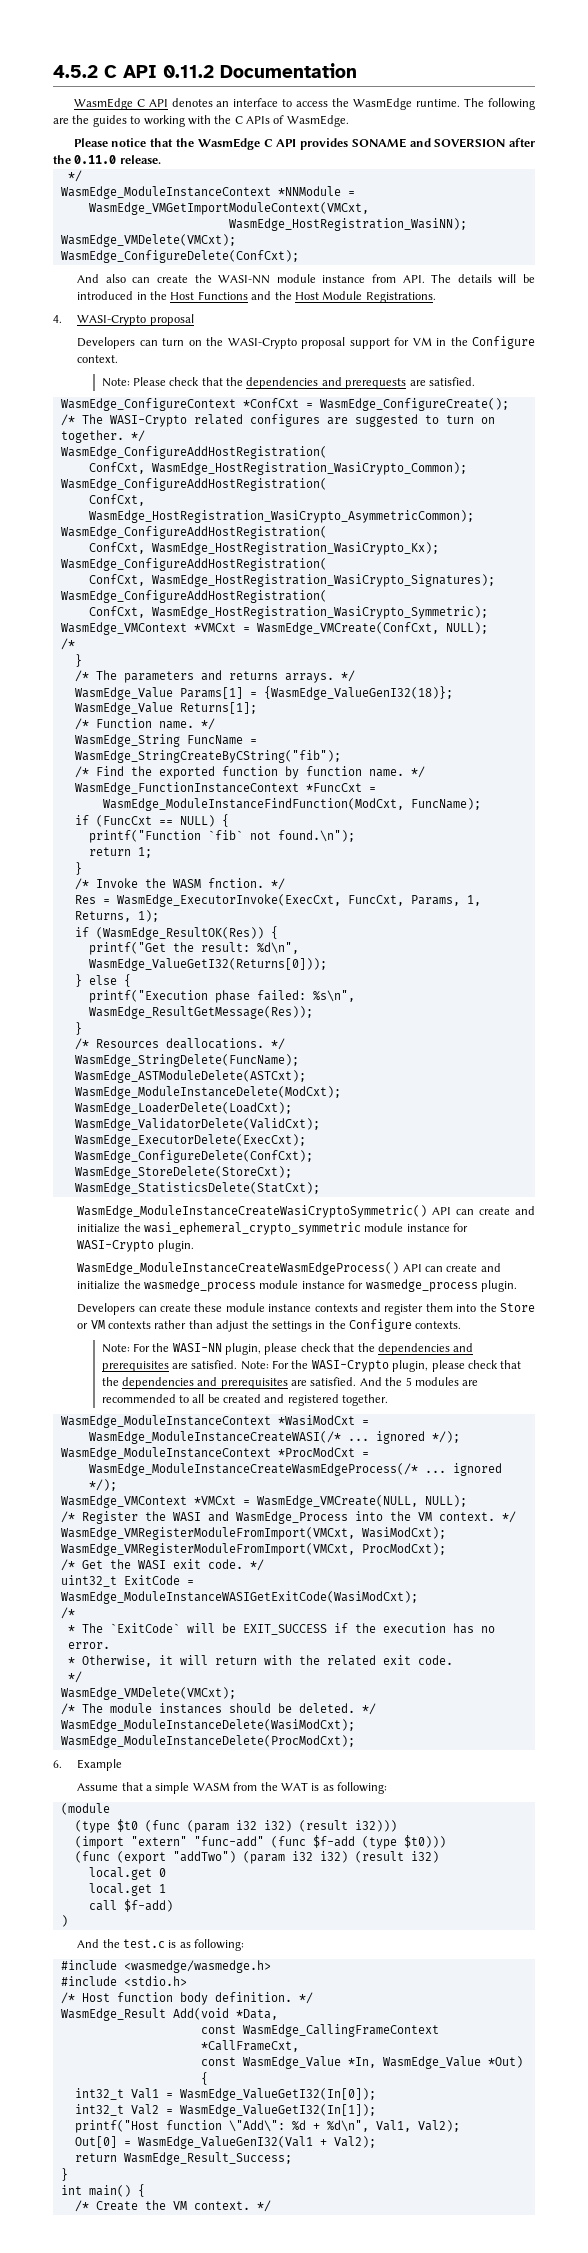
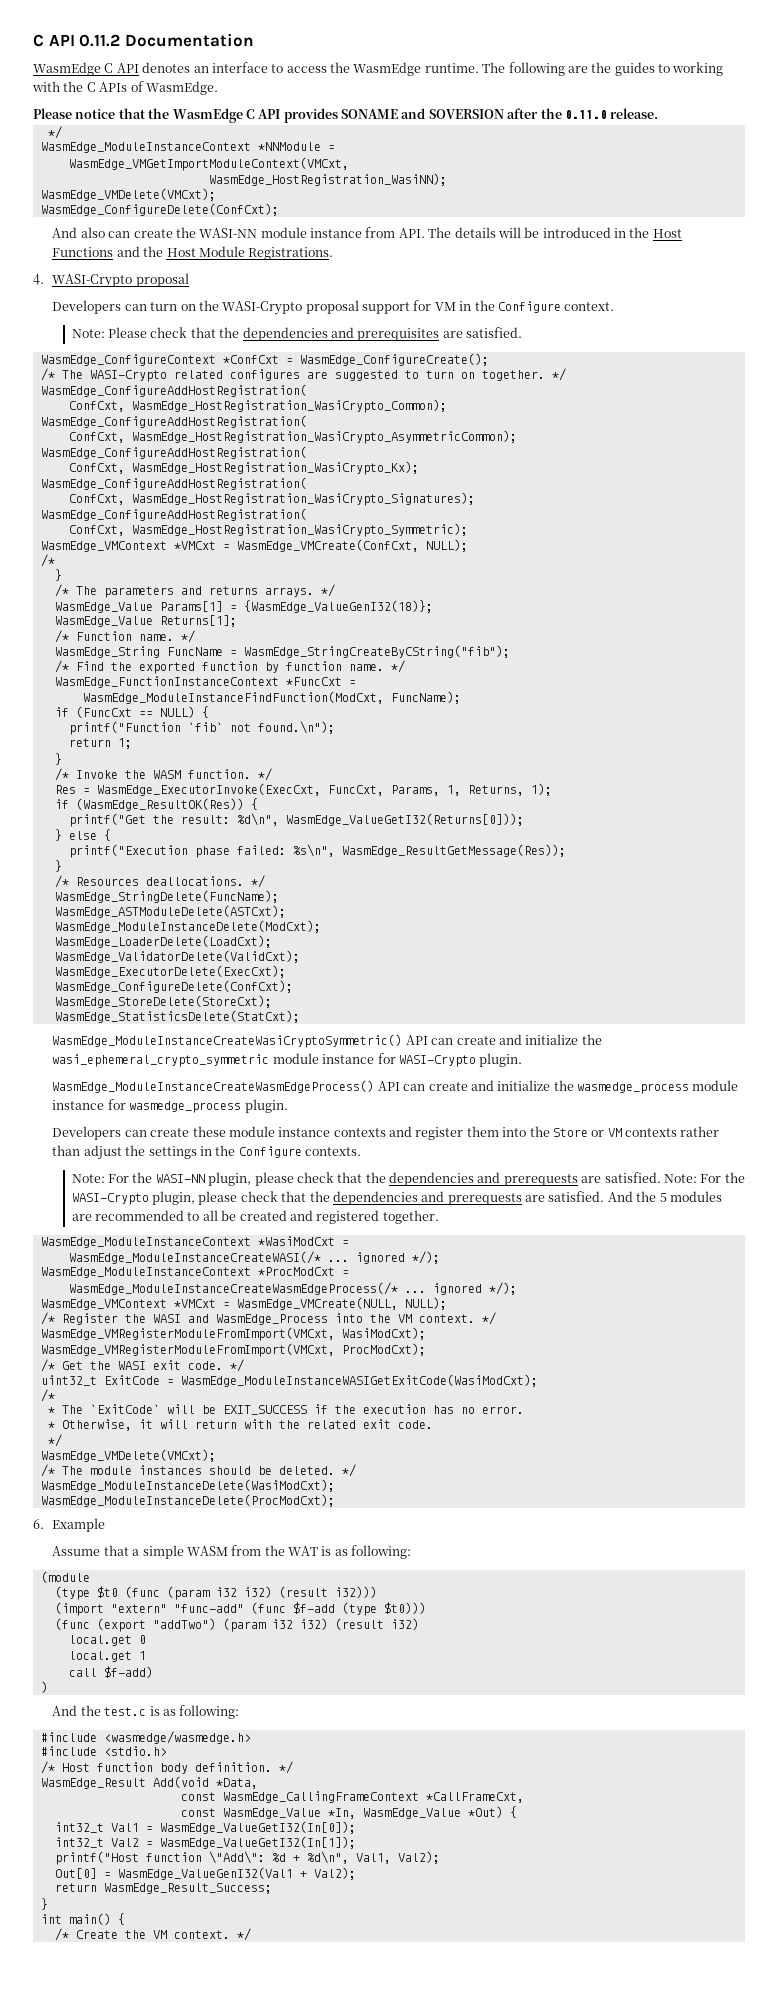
- 4.5.2 C API 0.11.2 Documentation
+ C API 0.11.2 Documentation
- Note: Please check that the dependencies and prerequests are satisfied.
+ Note: Please check that the dependencies and prerequisites are satisfied.
- /* Invoke the WASM fnction.
+ /* Invoke the WASM function.
- Note: For the WASI-NN plugin, please check that the dependencies and prerequisites are satisfied.
+ Note: For the WASI-NN plugin, please check that the dependencies and prerequests are satisfied.
- Note: For the WASI-Crypto plugin, please check that the dependencies and prerequisites are satisfied.
+ Note: For the WASI-Crypto plugin, please check that the dependencies and prerequests are satisfied.

